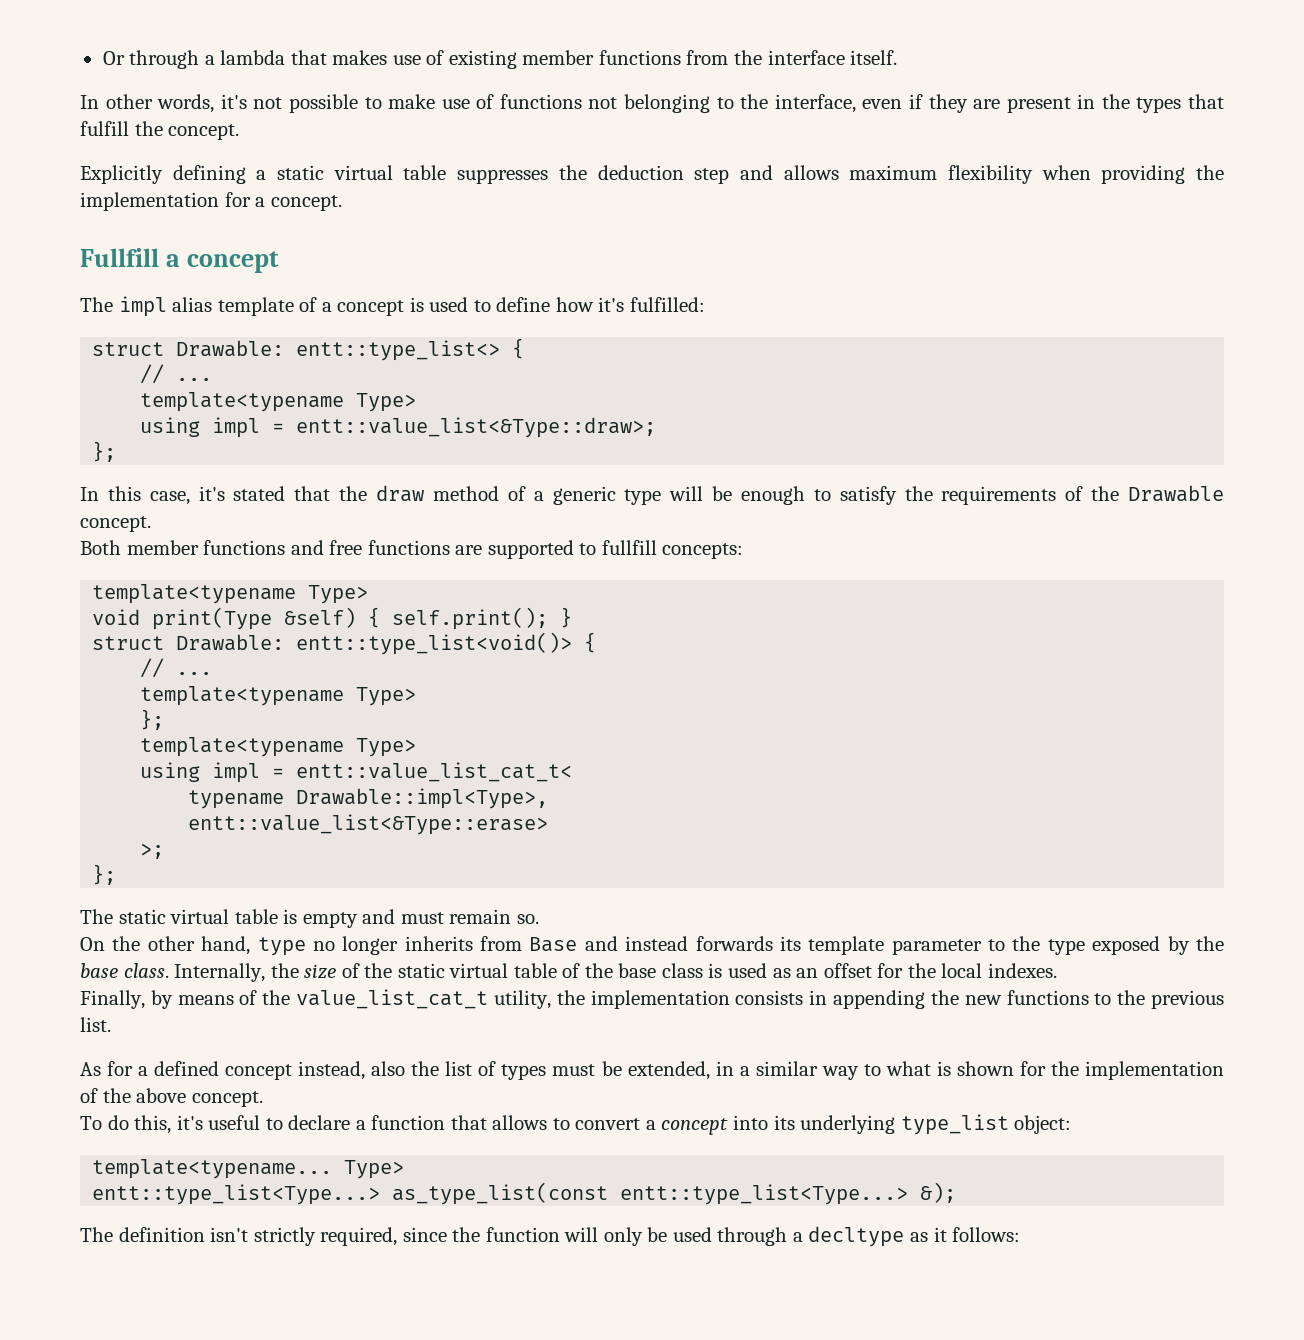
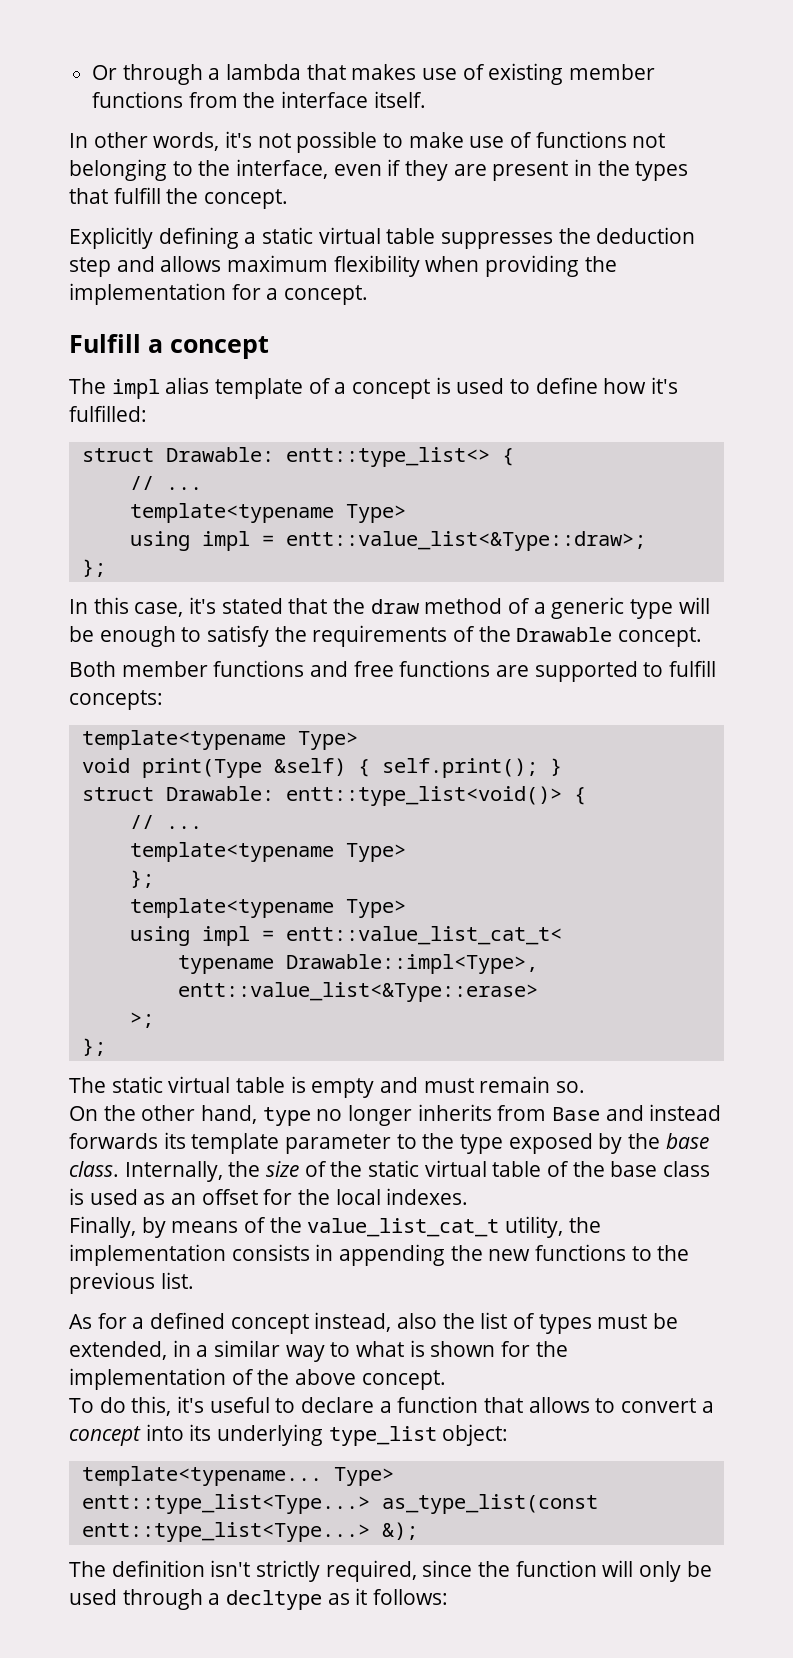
- Fullfill a concept
+ Fulfill a concept
- Both member functions and free functions are supported to fullfill concepts:
+ Both member functions and free functions are supported to fulfill concepts:

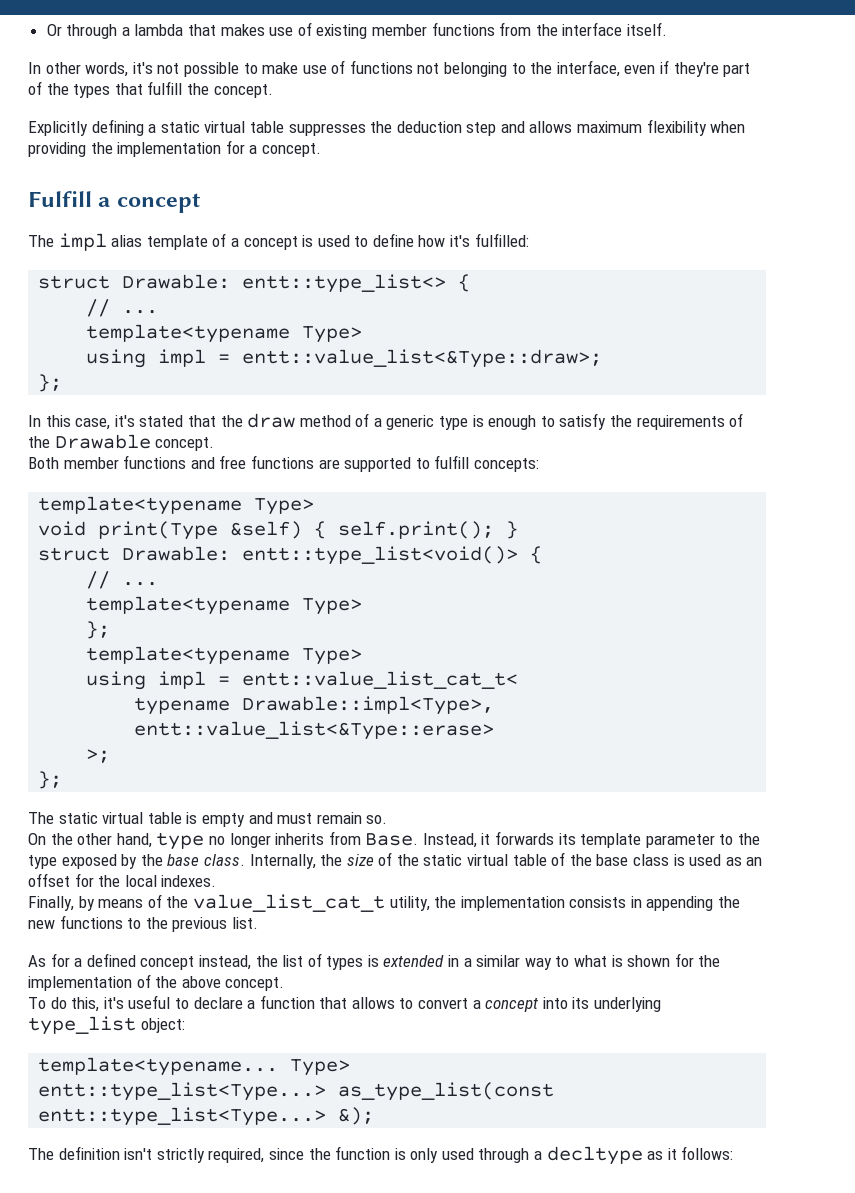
- In other words, it's not possible to make use of functions not belonging to the interface, even if they are present in the types that fulfill the concept.
+ In other words, it's not possible to make use of functions not belonging to the interface, even if they're part of the types that fulfill the concept.
- In this case, it's stated that the draw method of a generic type will be enough to satisfy the requirements of the Drawable concept.
+ In this case, it's stated that the draw method of a generic type is enough to satisfy the requirements of the Drawable concept.
- On the other hand, type no longer inherits from Base and instead forwards its template parameter to the type exposed by the base class.
+ On the other hand, type no longer inherits from Base. Instead, it forwards its template parameter to the type exposed by the base class.
- As for a defined concept instead, also the list of types must be extended, in a similar way to what is shown for the implementation of the above concept.
+ As for a defined concept instead, the list of types is extended in a similar way to what is shown for the implementation of the above concept.
- The definition isn't strictly required, since the function will only be used through a decltype as it follows:
+ The definition isn't strictly required, since the function is only used through a decltype as it follows:

